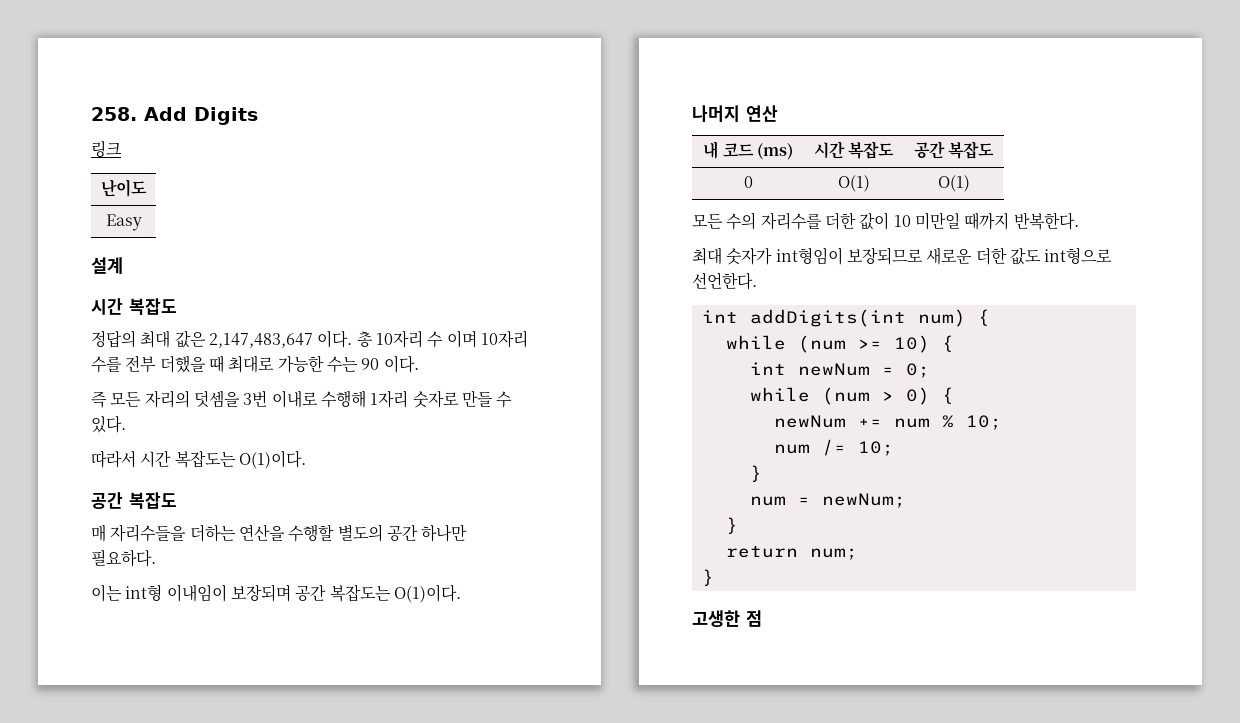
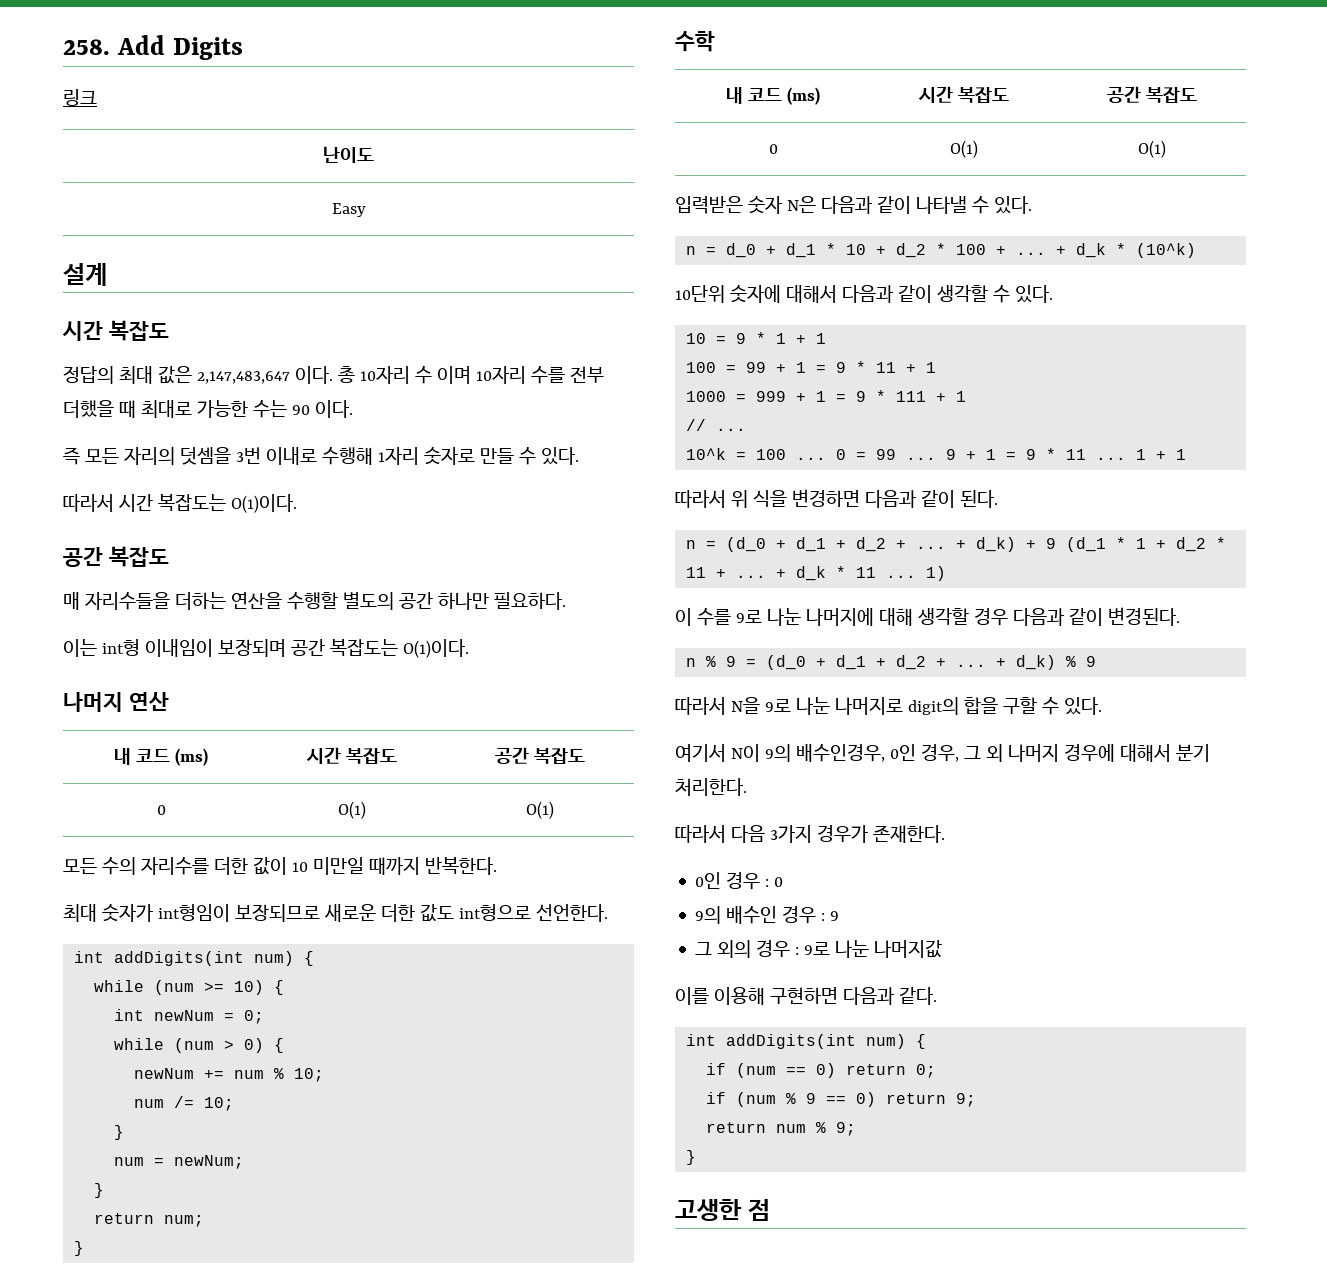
+ 수학
+ 내 코드 (ms) | 시간 복잡도 | 공간 복잡도
+ 0 | O(1) | O(1)
+ 입력받은 숫자 N은 다음과 같이 나타낼 수 있다.
+ n = d_0 + d_1 * 10 + d_2 * 100 + ... + d_k * (10^k)
+ 10단위 숫자에 대해서 다음과 같이 생각할 수 있다.
+ 10 = 9 * 1 + 1
+ 100 = 99 + 1 = 9 * 11 + 1
+ 1000 = 999 + 1 = 9 * 111 + 1
+ // ...
+ 10^k = 100 ... 0 = 99 ... 9 + 1 = 9 * 11 ... 1 + 1
+ 따라서 위 식을 변경하면 다음과 같이 된다.
+ n = (d_0 + d_1 + d_2 + ... + d_k) + 9 (d_1 * 1 + d_2 * 11 + ... + d_k * 11 ... 1)
+ 이 수를 9로 나눈 나머지에 대해 생각할 경우 다음과 같이 변경된다.
+ n % 9 = (d_0 + d_1 + d_2 + ... + d_k) % 9
+ 따라서 N을 9로 나눈 나머지로 digit의 합을 구할 수 있다.
+ 여기서 N이 9의 배수인경우, 0인 경우, 그 외 나머지 경우에 대해서 분기 처리한다.
+ 따라서 다음 3가지 경우가 존재한다.
+ 0인 경우 : 0
+ 9의 배수인 경우 : 9
+ 그 외의 경우 : 9로 나눈 나머지값
+ 이를 이용해 구현하면 다음과 같다.
+ int addDigits(int num) {
+ if (num == 0) return 0;
+ if (num % 9 == 0) return 9;
+ return num % 9;
+ }

